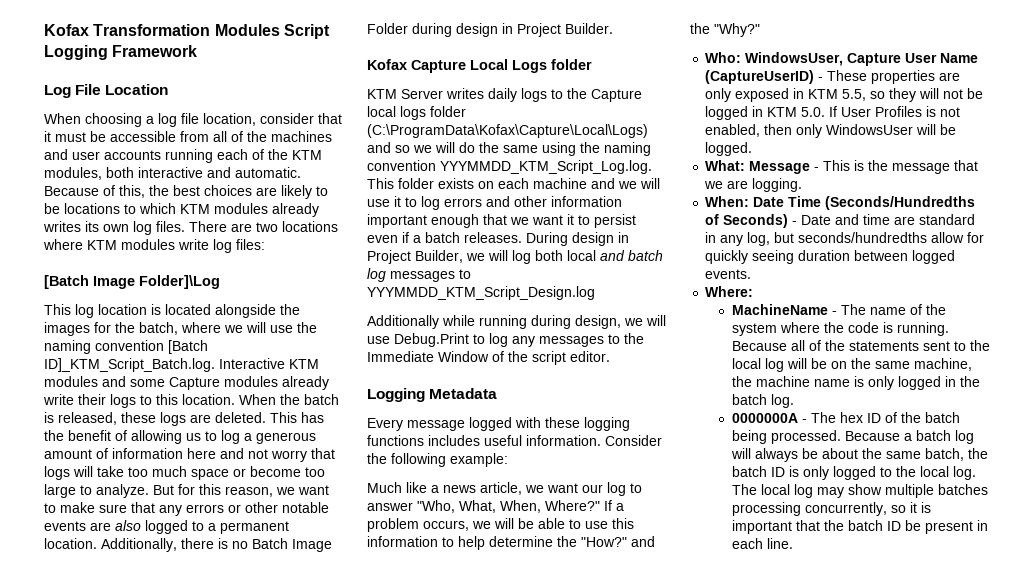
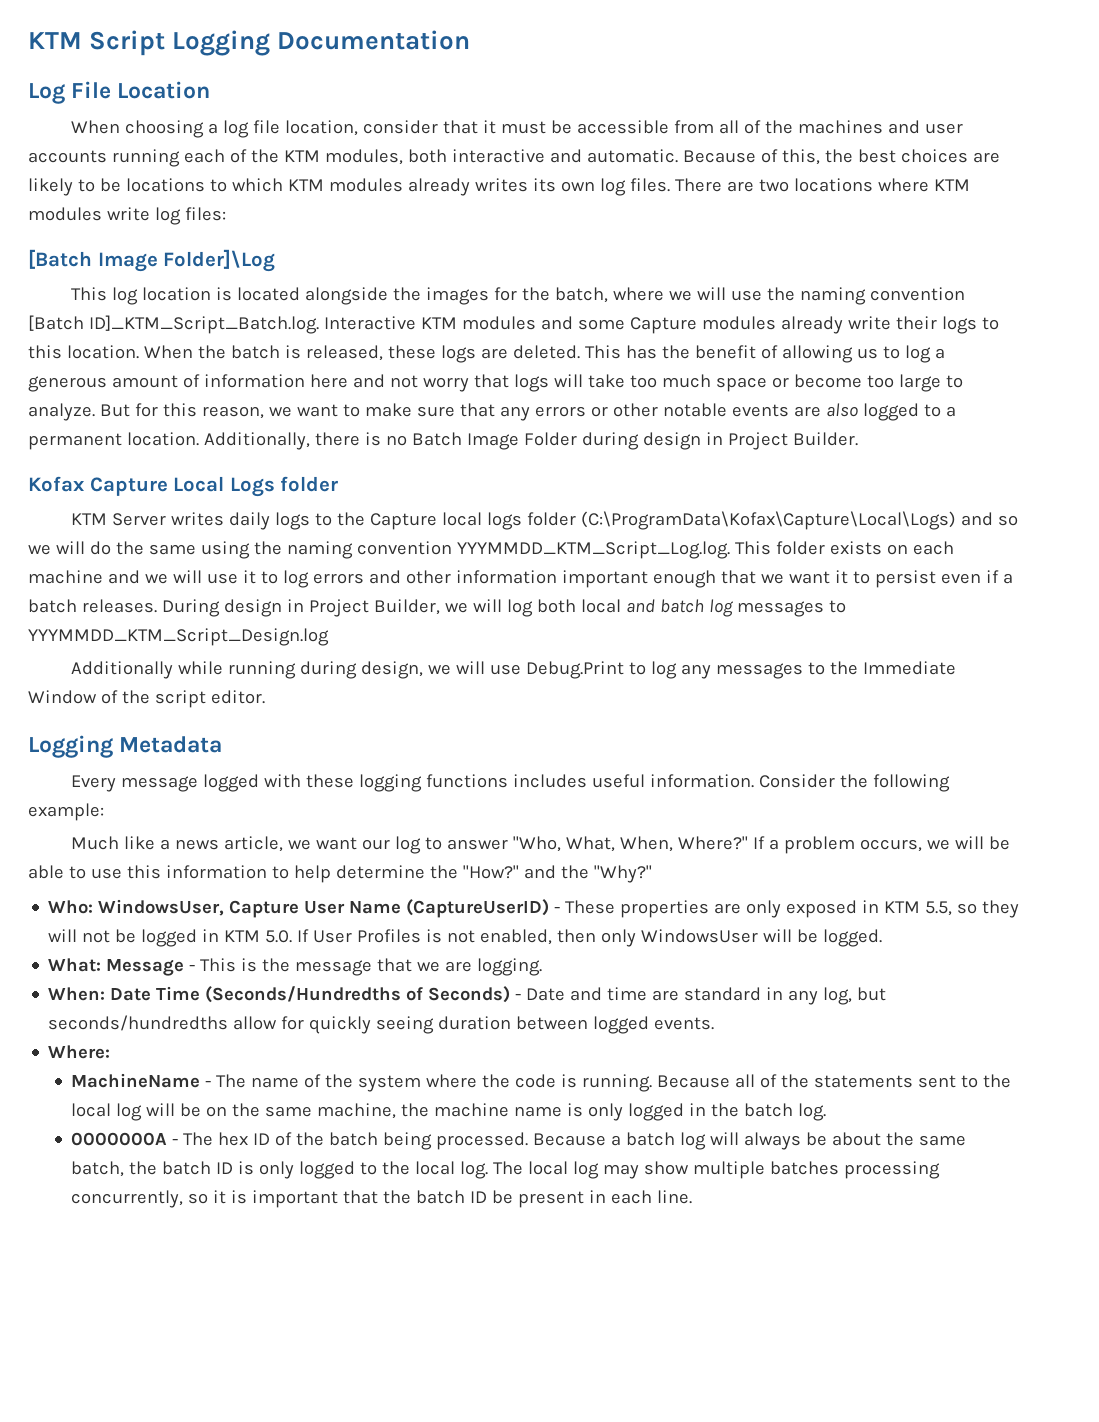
- Kofax Transformation Modules Script Logging Framework
+ KTM Script Logging Documentation

